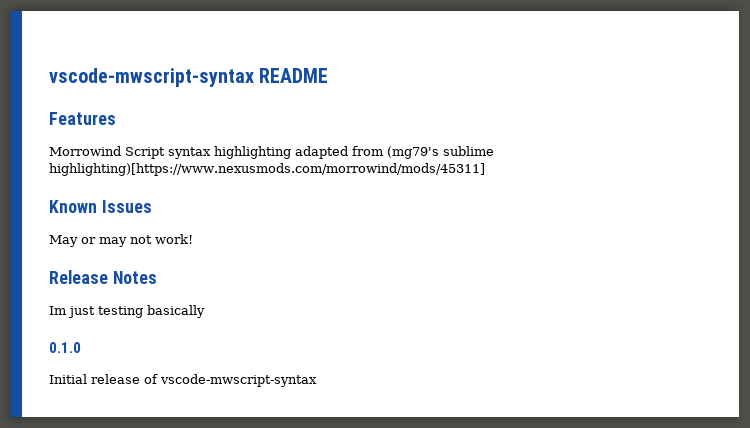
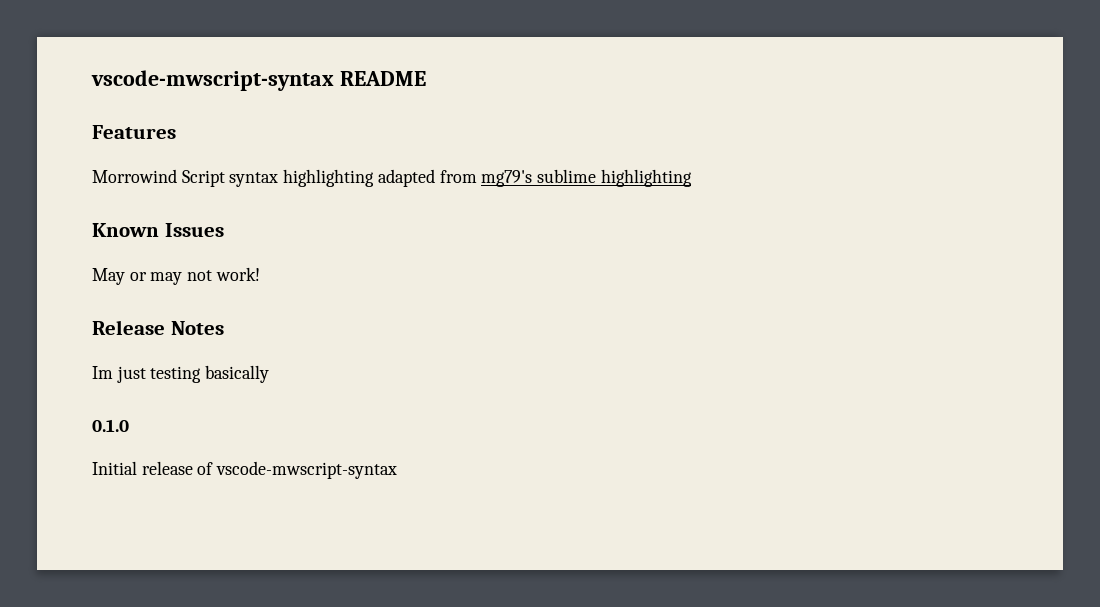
- Morrowind Script syntax highlighting adapted from (mg79's sublime highlighting)[https://www.nexusmods.com/morrowind/mods/45311]
+ Morrowind Script syntax highlighting adapted from mg79's sublime highlighting

